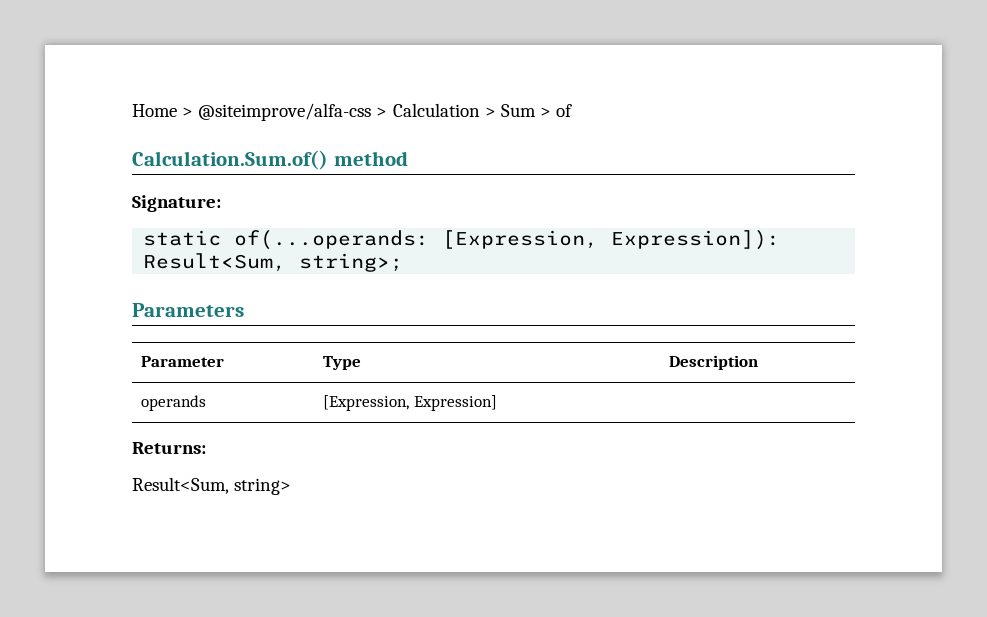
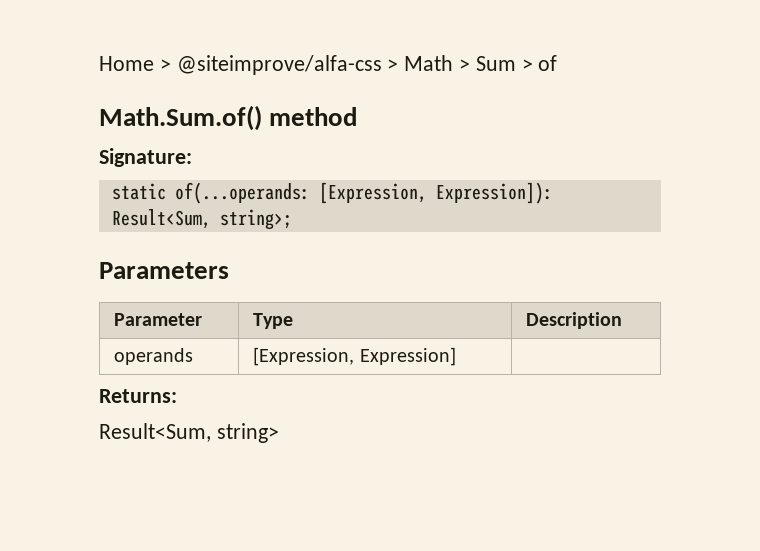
- Home > @siteimprove/alfa-css > Calculation > Sum > of
+ Home > @siteimprove/alfa-css > Math > Sum > of
- Calculation.Sum.of() method
+ Math.Sum.of() method

